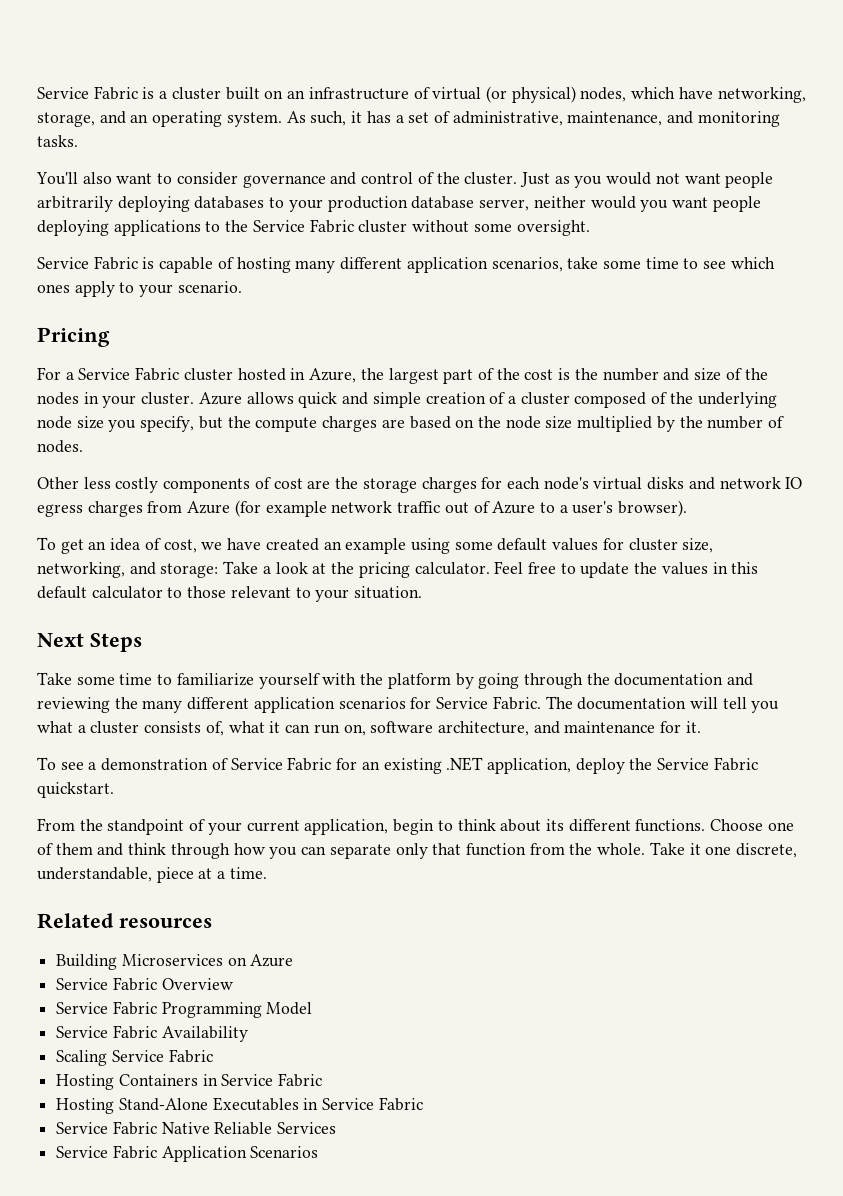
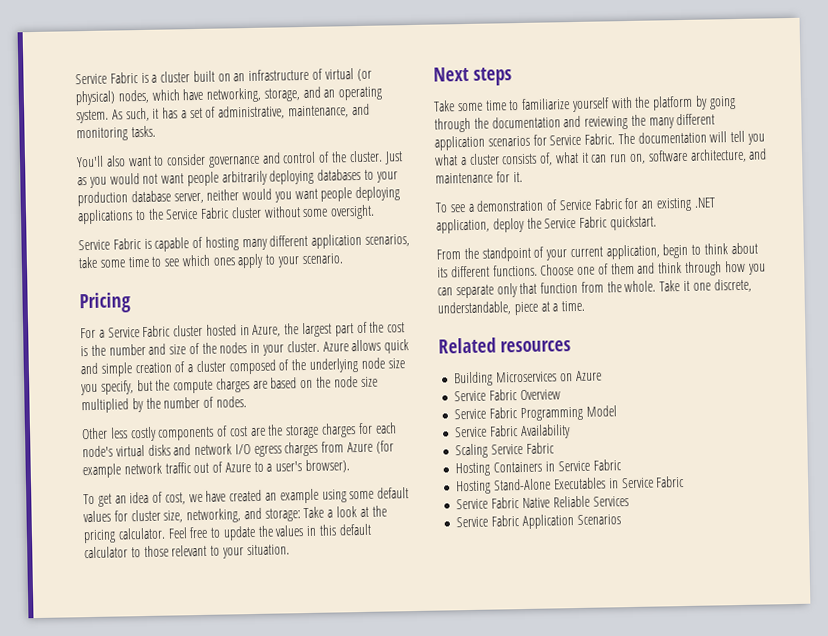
- Other less costly components of cost are the storage charges for each node's virtual disks and network IO egress charges from Azure (for example network traffic out of Azure to a user's browser).
+ Other less costly components of cost are the storage charges for each node's virtual disks and network I/O egress charges from Azure (for example network traffic out of Azure to a user's browser).
- Next Steps
+ Next steps

